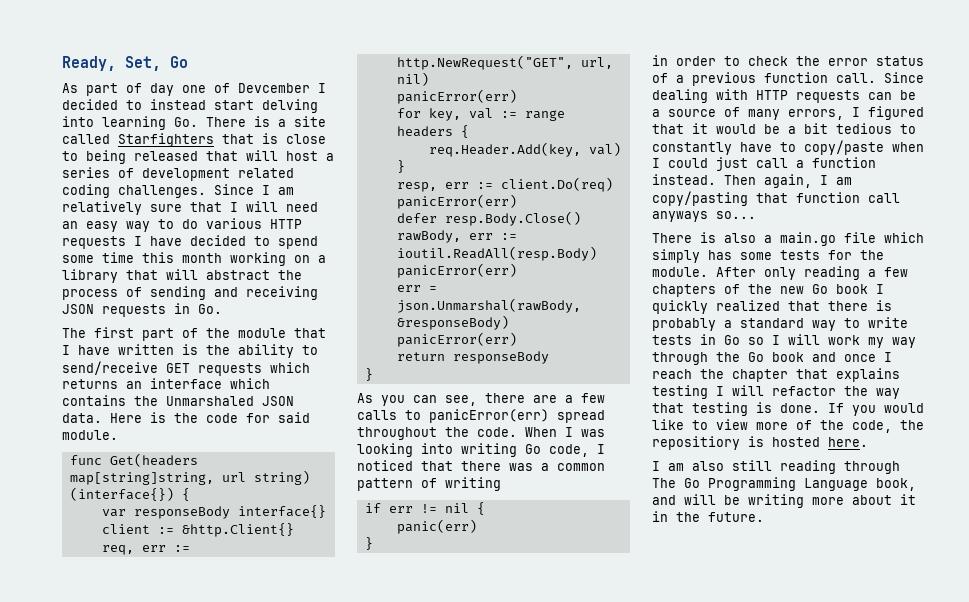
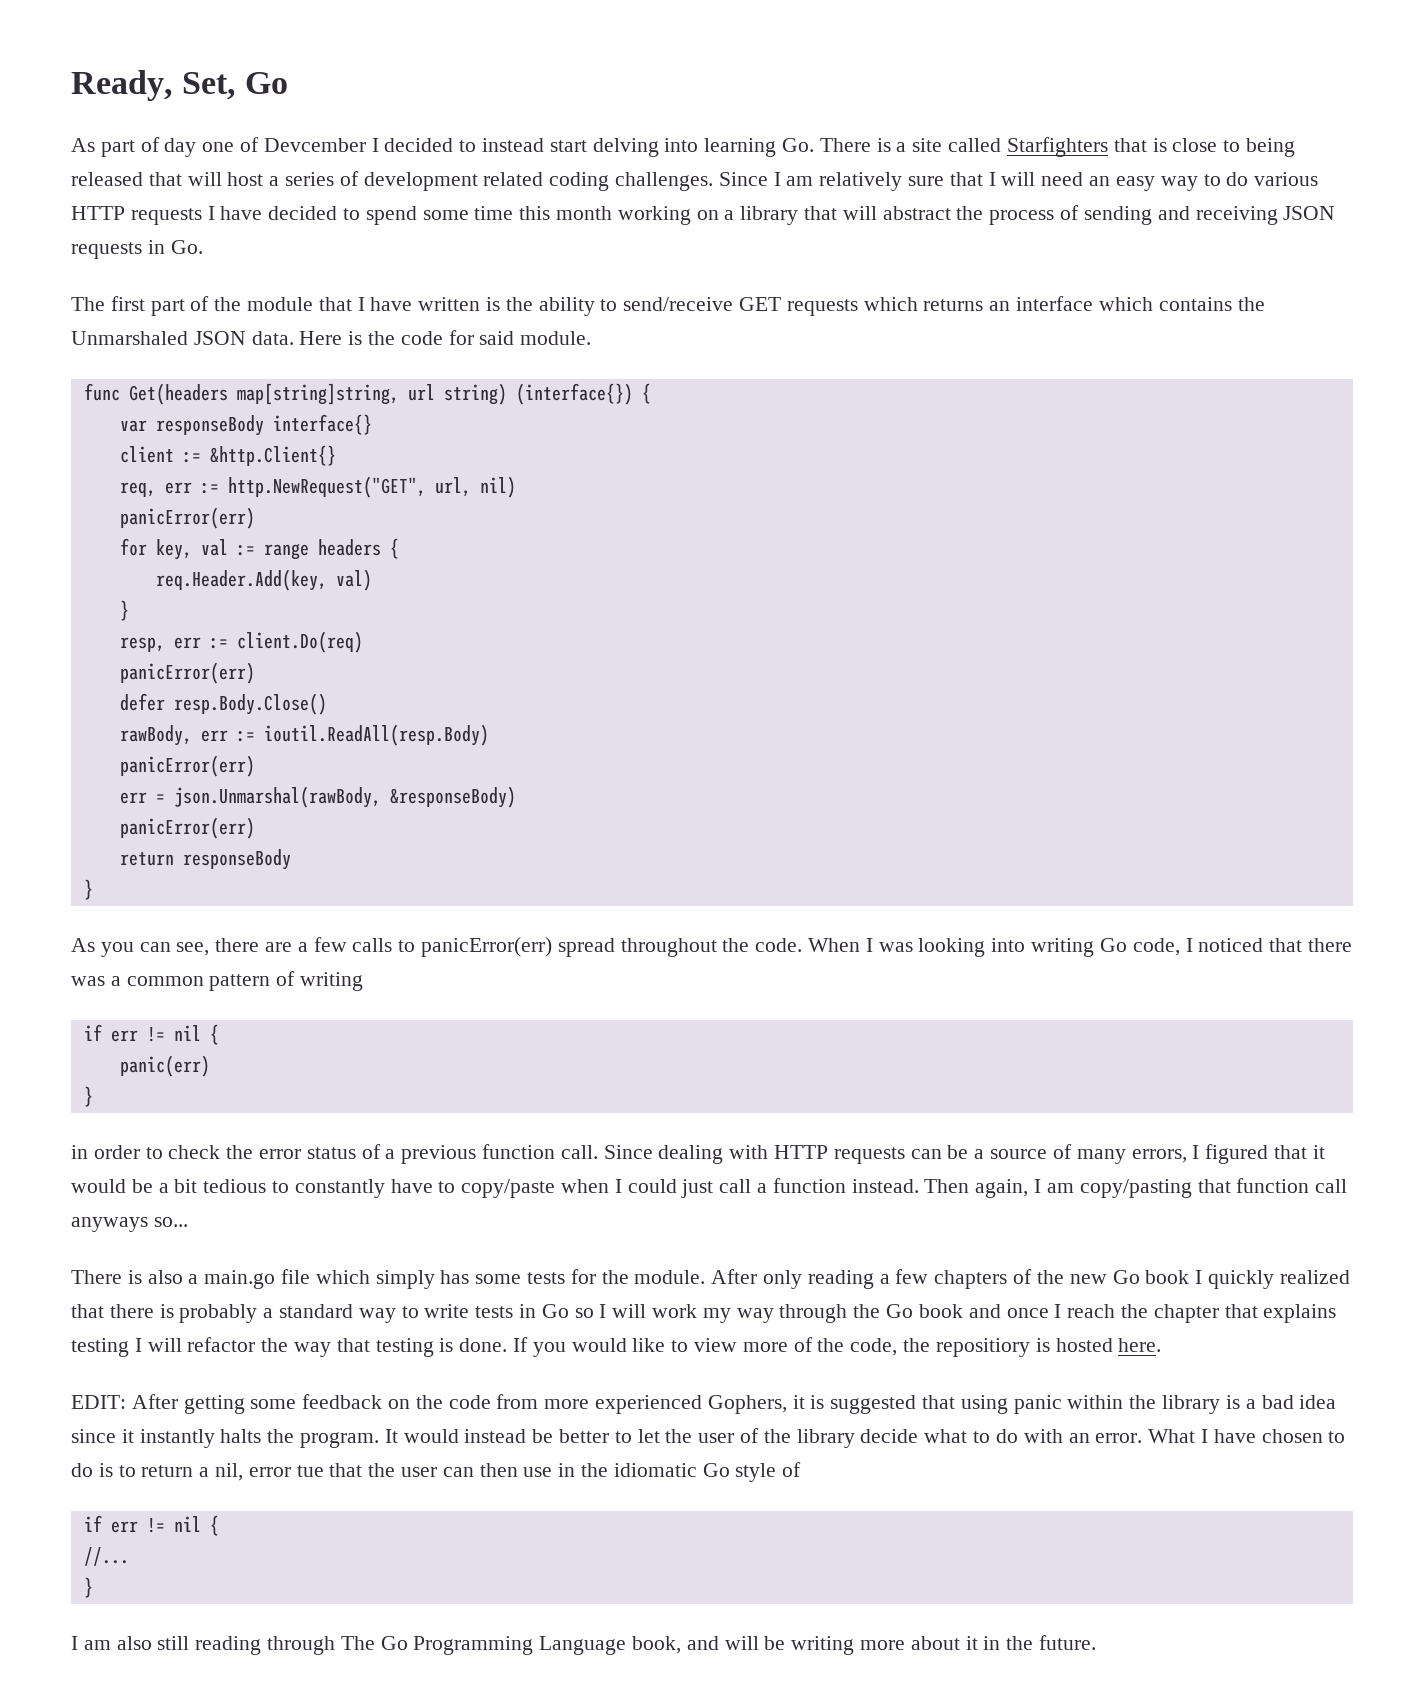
+ EDIT: After getting some feedback on the code from more experienced Gophers, it is suggested that using panic within the library is a bad idea since it instantly halts the program. It would instead be better to let the user of the library decide what to do with an error. What I have chosen to do is to return a nil, error tue that the user can then use in the idiomatic Go style of
+ if err != nil {
+ //...
+ }

